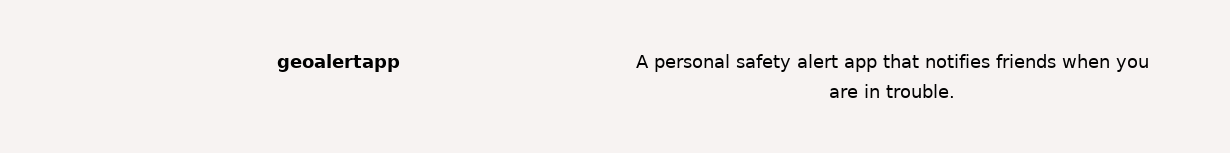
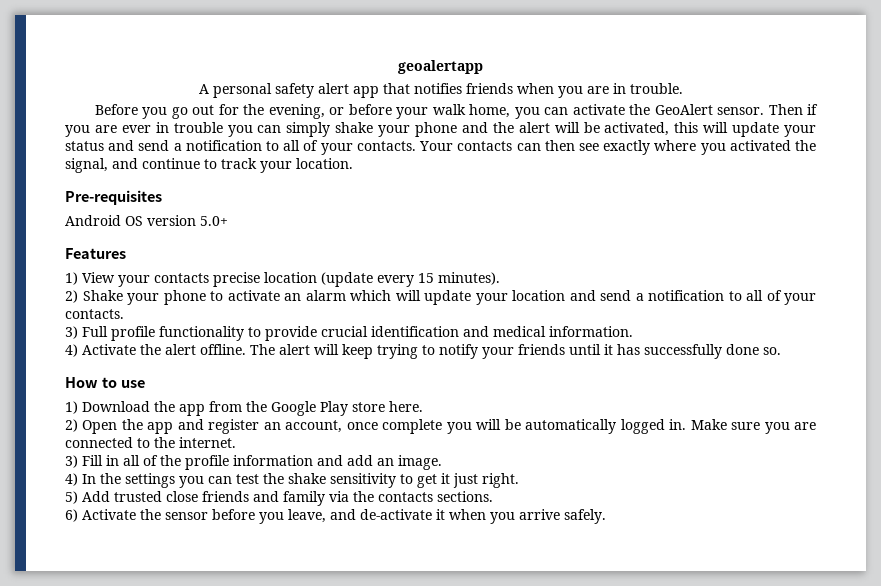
+ Before you go out for the evening, or before your walk home, you can activate the GeoAlert sensor. Then if you are ever in trouble you can simply shake your phone and the alert will be activated, this will update your status and send a notification to all of your contacts. Your contacts can then see exactly where you activated the signal, and continue to track your location.
+ Pre-requisites
+ Android OS version 5.0+
+ Features
+ 1) View your contacts precise location (update every 15 minutes).
+ 2) Shake your phone to activate an alarm which will update your location and send a notification to all of your contacts.
+ 3) Full profile functionality to provide crucial identification and medical information.
+ 4) Activate the alert offline. The alert will keep trying to notify your friends until it has successfully done so.
+ How to use
+ 1) Download the app from the Google Play store here.
+ 2) Open the app and register an account, once complete you will be automatically logged in. Make sure you are connected to the internet.
+ 3) Fill in all of the profile information and add an image.
+ 4) In the settings you can test the shake sensitivity to get it just right.
+ 5) Add trusted close friends and family via the contacts sections.
+ 6) Activate the sensor before you leave, and de-activate it when you arrive safely.

